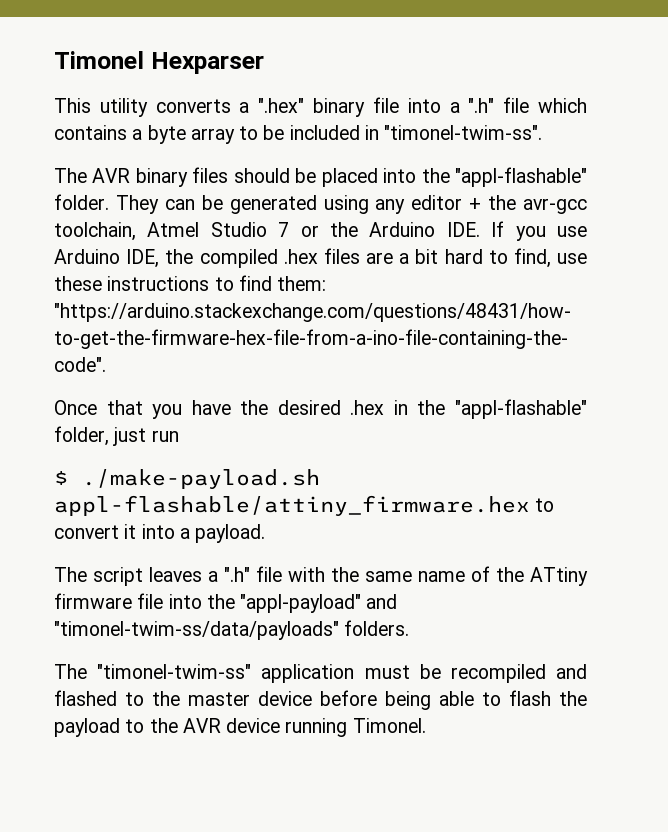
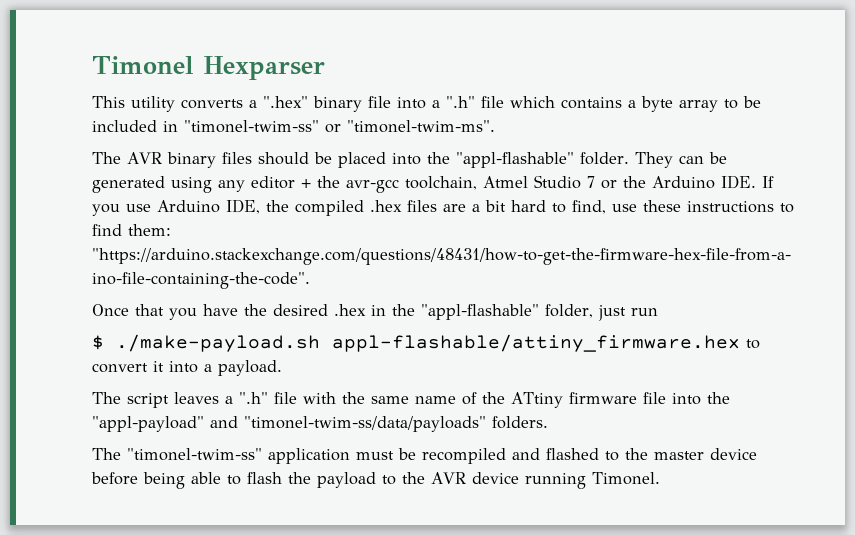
- This utility converts a ".hex" binary file into a ".h" file which contains a byte array to be included in "timonel-twim-ss".
+ This utility converts a ".hex" binary file into a ".h" file which contains a byte array to be included in "timonel-twim-ss" or "timonel-twim-ms".

